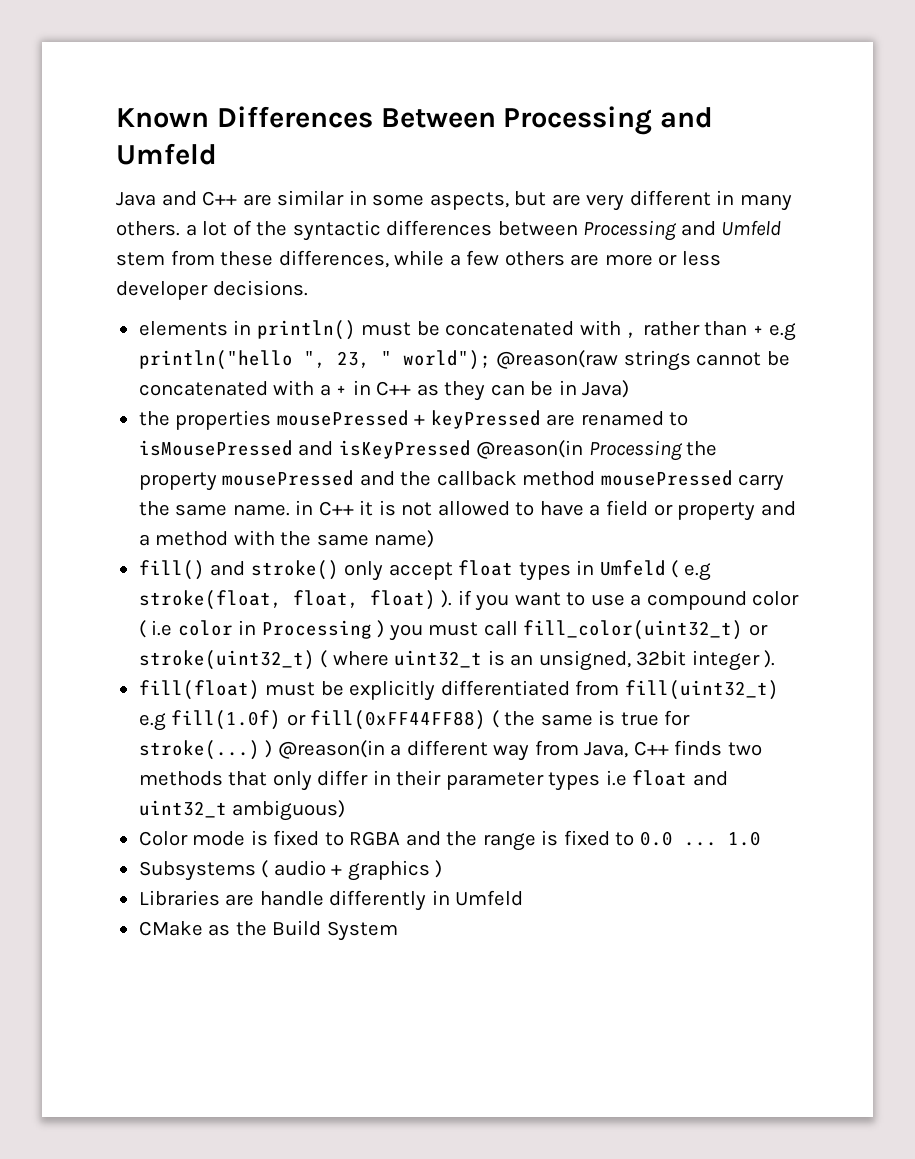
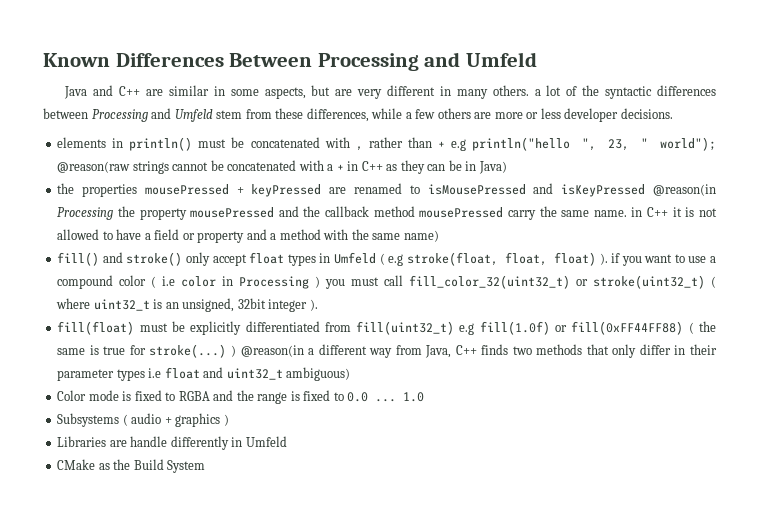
- fill() and stroke() only accept float types in Umfeld ( e.g stroke(float, float, float) ). if you want to use a compound color ( i.e color in Processing ) you must call fill_color(uint32_t) or stroke(uint32_t) ( where uint32_t is an unsigned, 32bit integer ).
+ fill() and stroke() only accept float types in Umfeld ( e.g stroke(float, float, float) ). if you want to use a compound color ( i.e color in Processing ) you must call fill_color_32(uint32_t) or stroke(uint32_t) ( where uint32_t is an unsigned, 32bit integer ).

